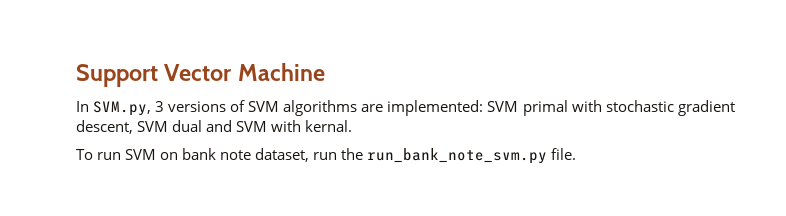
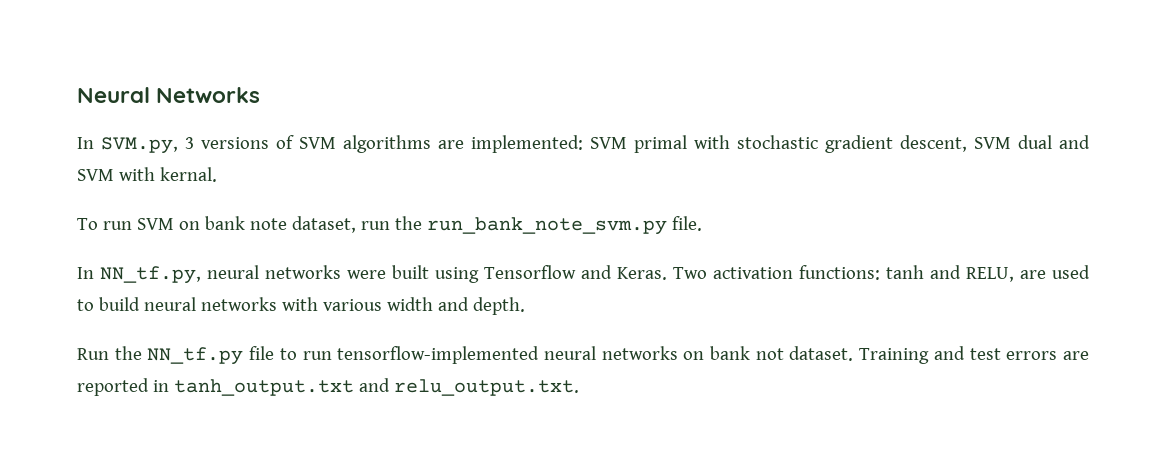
- Support Vector Machine
+ Neural Networks
+ In NN_tf.py, neural networks were built using Tensorflow and Keras. Two activation functions: tanh and RELU, are used to build neural networks with various width and depth.
+ Run the NN_tf.py file to run tensorflow-implemented neural networks on bank not dataset. Training and test errors are reported in tanh_output.txt and relu_output.txt.

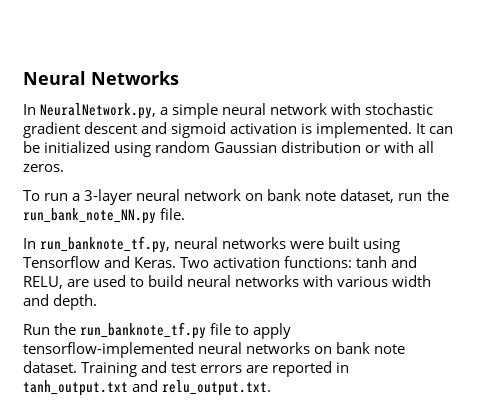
- In SVM.py, 3 versions of SVM algorithms are implemented: SVM primal with stochastic gradient descent, SVM dual and SVM with kernal.
- To run SVM on bank note dataset, run the run_bank_note_svm.py file.
+ In NeuralNetwork.py, a simple neural network with stochastic gradient descent and sigmoid activation is implemented. It can be initialized using random Gaussian distribution or with all zeros.
+ To run a 3-layer neural network on bank note dataset, run the run_bank_note_NN.py file.
- In NN_tf.py, neural networks were built using Tensorflow and Keras.
+ In run_banknote_tf.py, neural networks were built using Tensorflow and Keras.
- Run the NN_tf.py file to run tensorflow-implemented neural networks on bank not dataset.
+ Run the run_banknote_tf.py file to apply tensorflow-implemented neural networks on bank note dataset.

